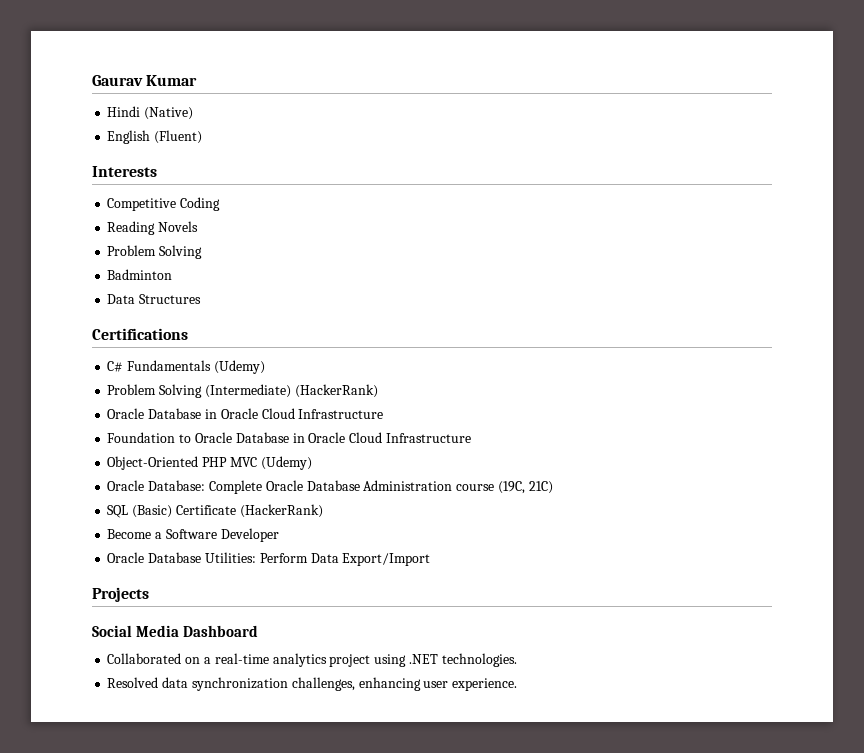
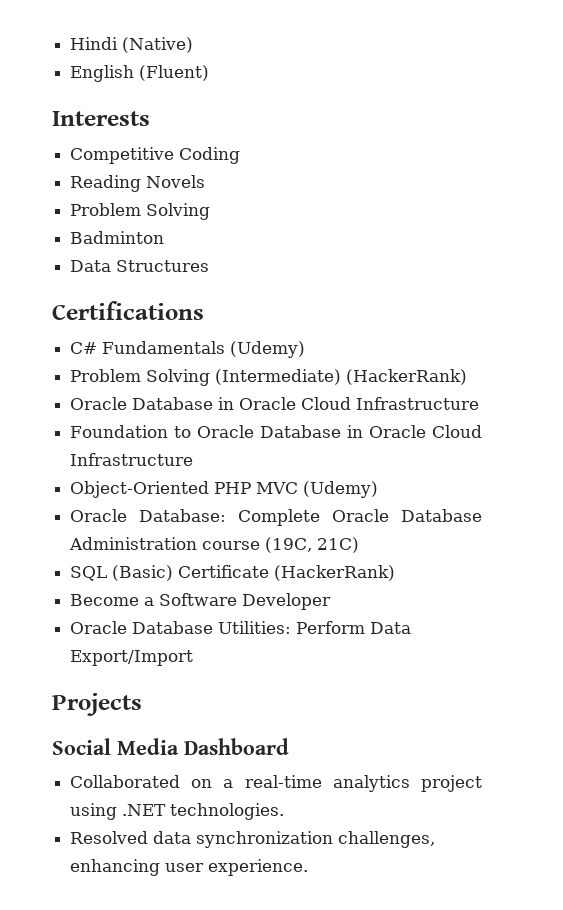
- Gaurav Kumar

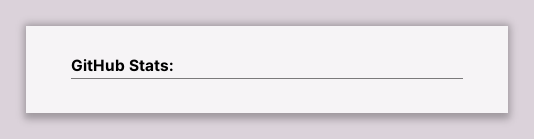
- Hindi (Native)
- English (Fluent)
- Interests
- Competitive Coding
- Reading Novels
- Problem Solving
- Badminton
- Data Structures
- Certifications
- C# Fundamentals (Udemy)
- Problem Solving (Intermediate) (HackerRank)
- Oracle Database in Oracle Cloud Infrastructure
- Foundation to Oracle Database in Oracle Cloud Infrastructure
- Object-Oriented PHP MVC (Udemy)
- Oracle Database: Complete Oracle Database Administration course (19C, 21C)
- SQL (Basic) Certificate (HackerRank)
- Become a Software Developer
- Oracle Database Utilities: Perform Data Export/Import
- Projects
- Social Media Dashboard
- Collaborated on a real-time analytics project using .NET technologies.
- Resolved data synchronization challenges, enhancing user experience.
+ GitHub Stats:

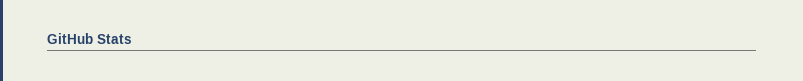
- GitHub Stats:
+ GitHub Stats

